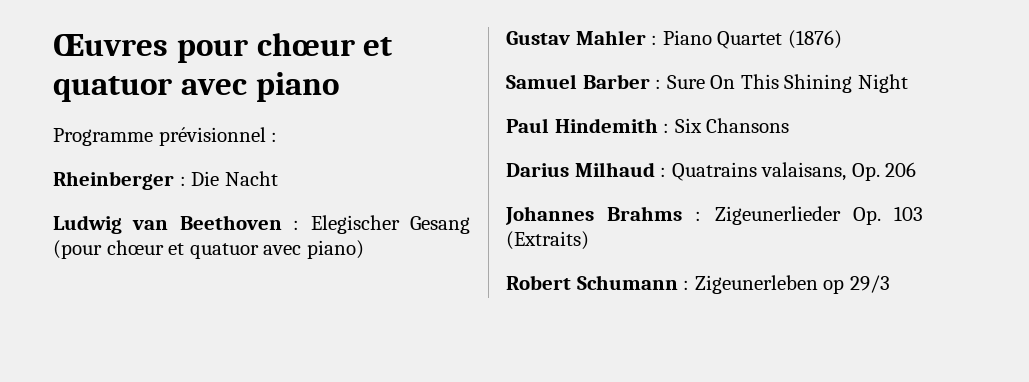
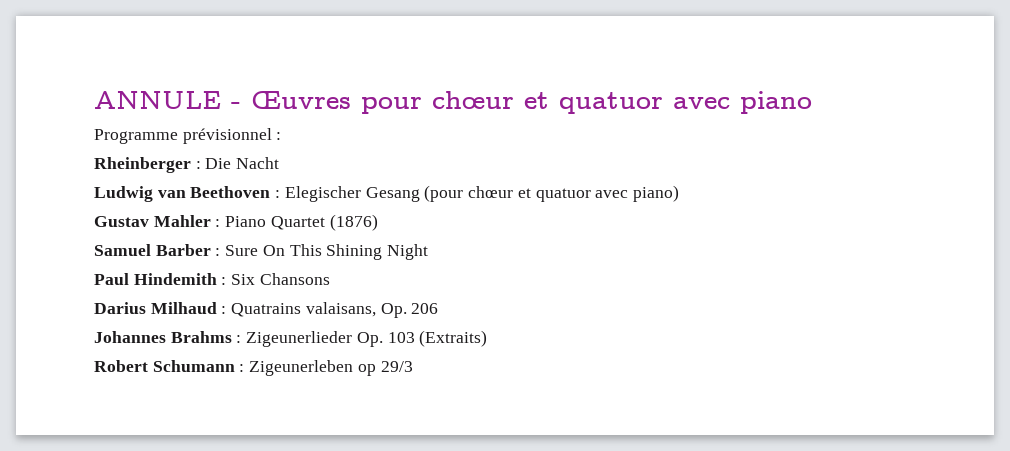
- Œuvres pour chœur et quatuor avec piano
+ ANNULE - Œuvres pour chœur et quatuor avec piano

